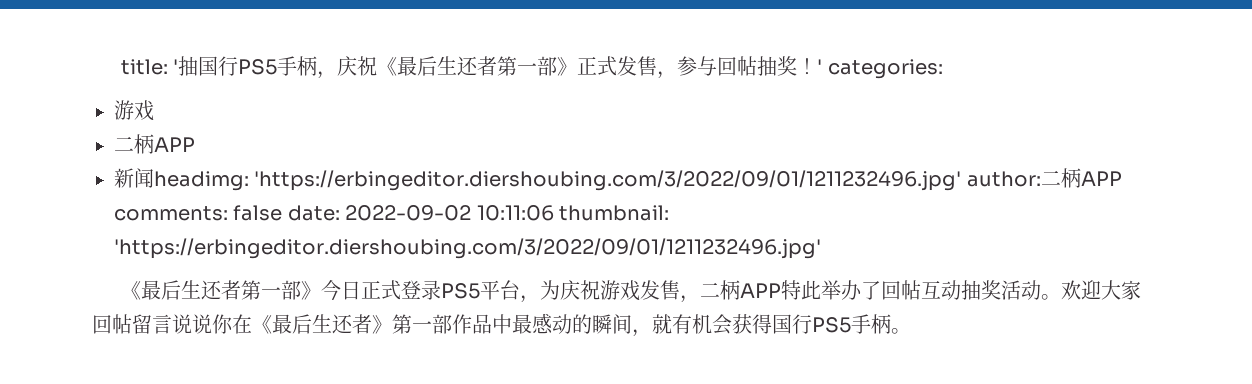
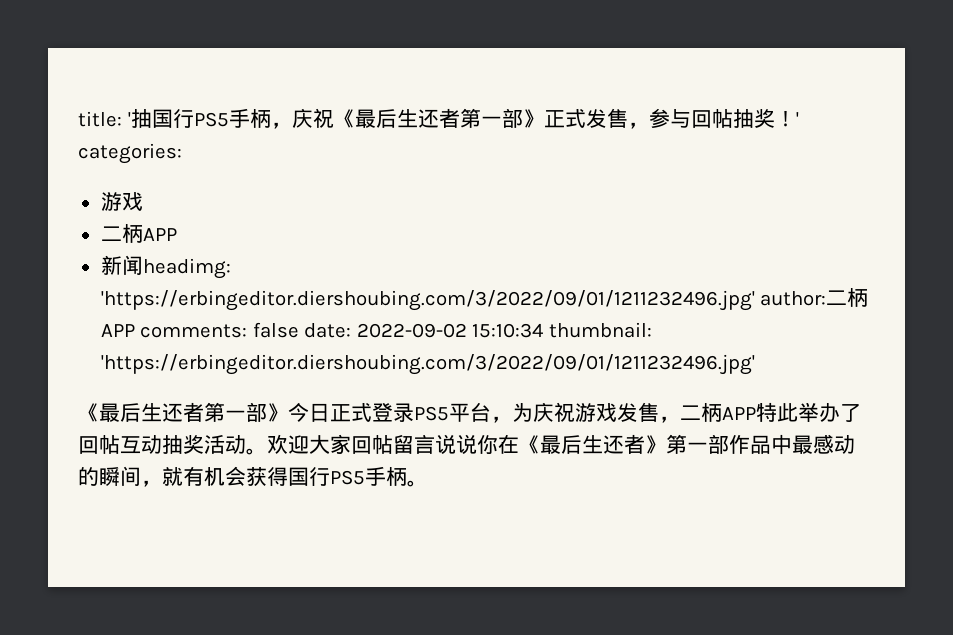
- 新闻headimg: 'https://erbingeditor.diershoubing.com/3/2022/09/01/1211232496.jpg' author:二柄APP comments: false date: 2022-09-02 10:11:06 thumbnail: 'https://erbingeditor.diershoubing.com/3/2022/09/01/1211232496.jpg'
+ 新闻headimg: 'https://erbingeditor.diershoubing.com/3/2022/09/01/1211232496.jpg' author:二柄APP comments: false date: 2022-09-02 15:10:34 thumbnail: 'https://erbingeditor.diershoubing.com/3/2022/09/01/1211232496.jpg'

